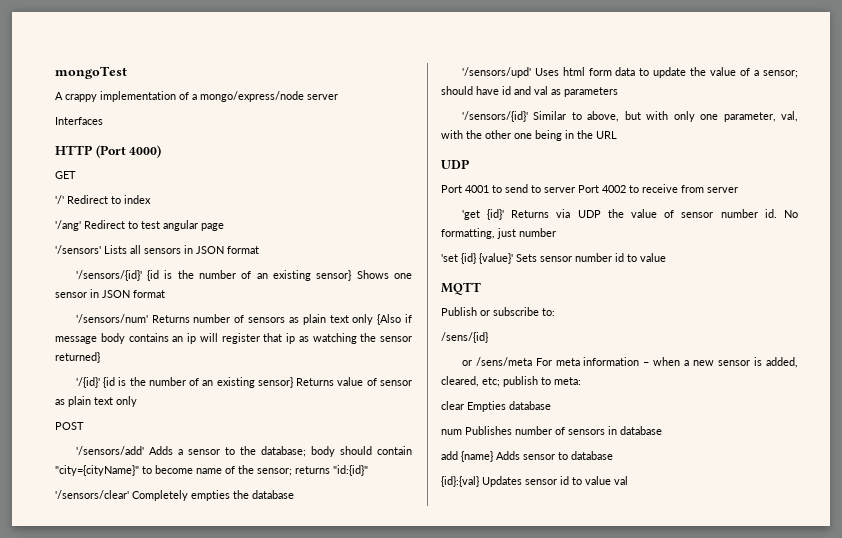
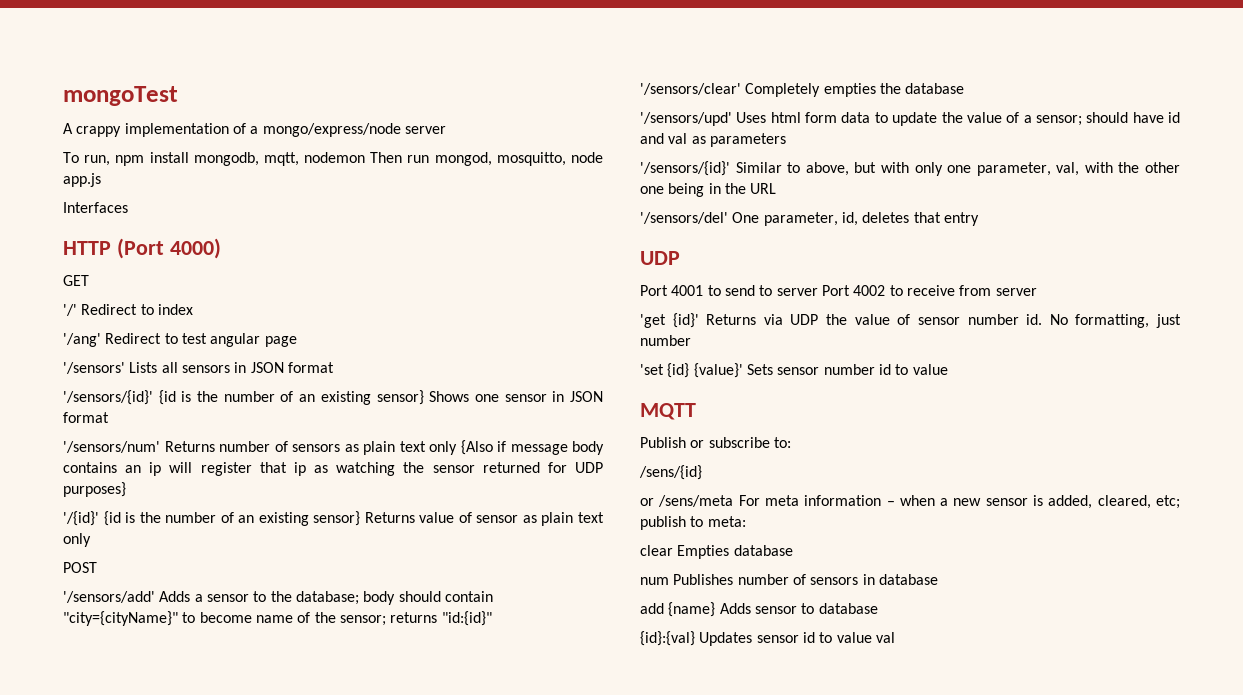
+ To run, npm install mongodb, mqtt, nodemon Then run mongod, mosquitto, node app.js
- '/sensors/num' Returns number of sensors as plain text only {Also if message body contains an ip will register that ip as watching the sensor returned}
+ '/sensors/num' Returns number of sensors as plain text only {Also if message body contains an ip will register that ip as watching the sensor returned for UDP purposes}
+ '/sensors/del' One parameter, id, deletes that entry

